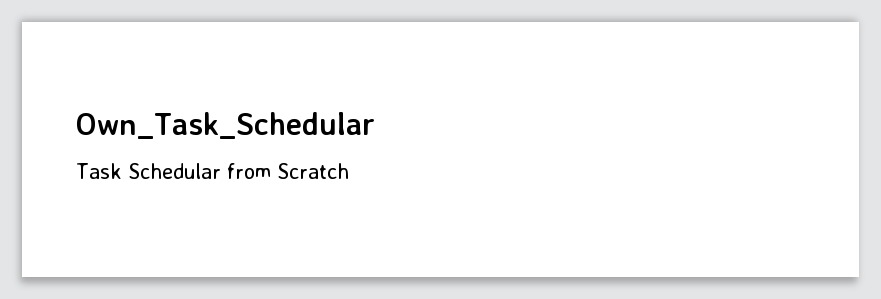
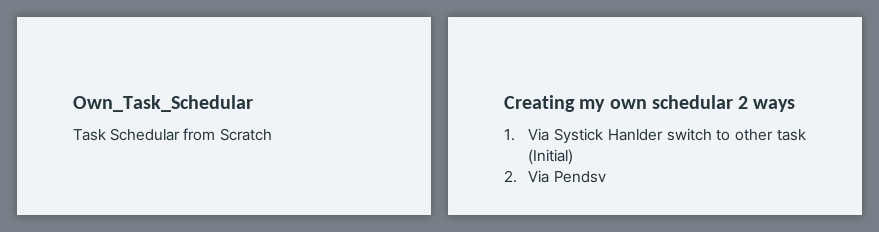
+ Creating my own schedular 2 ways
+ 1. Via Systick Hanlder switch to other task (Initial)
+ 2. Via Pendsv

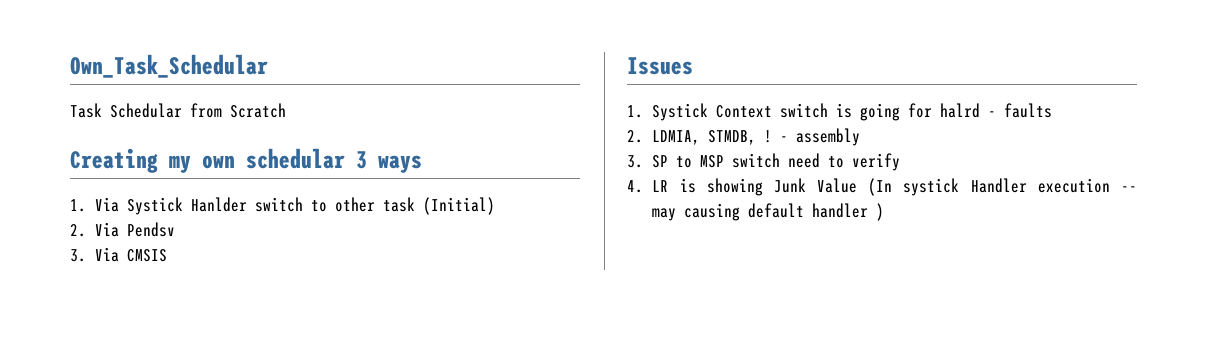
- Creating my own schedular 2 ways
+ Creating my own schedular 3 ways
+ 3. Via CMSIS
+ Issues
+ 1. Systick Context switch is going for halrd - faults
+ 2. LDMIA, STMDB, ! - assembly
+ 3. SP to MSP switch need to verify
+ 4. LR is showing Junk Value (In systick Handler execution -- may causing default handler )

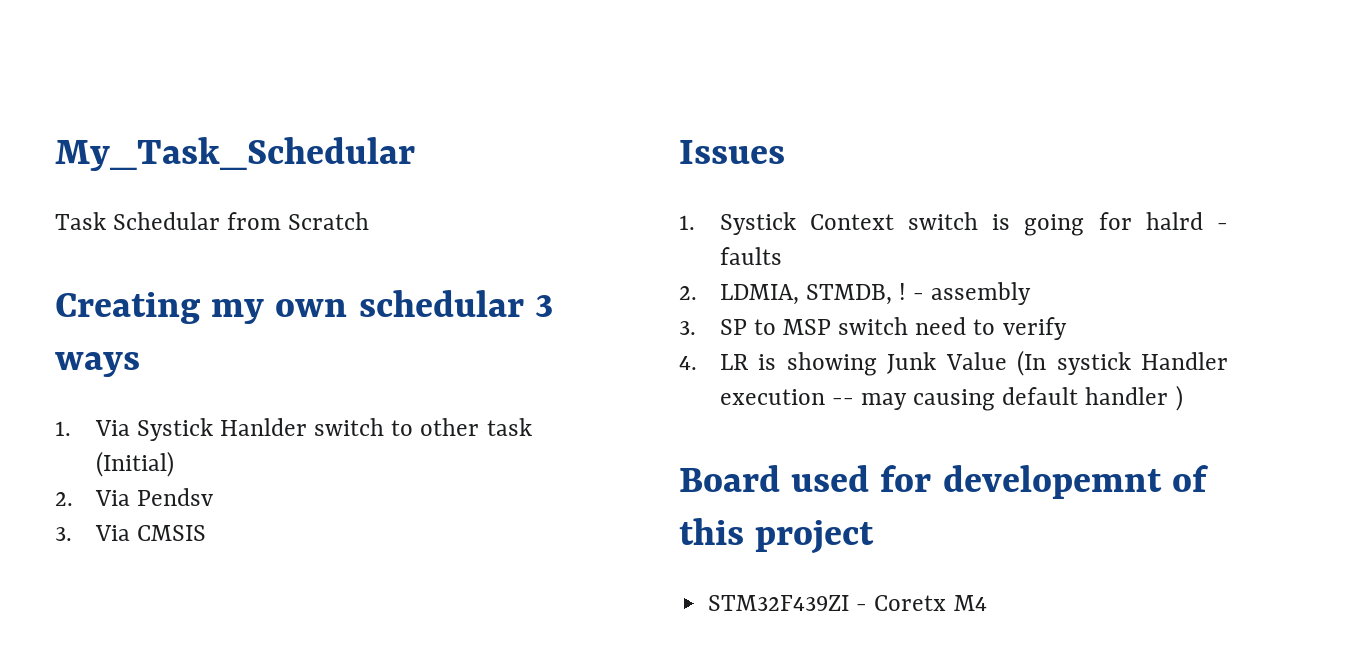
- Own_Task_Schedular
+ My_Task_Schedular
+ Board used for developemnt of this project
+ STM32F439ZI - Coretx M4

